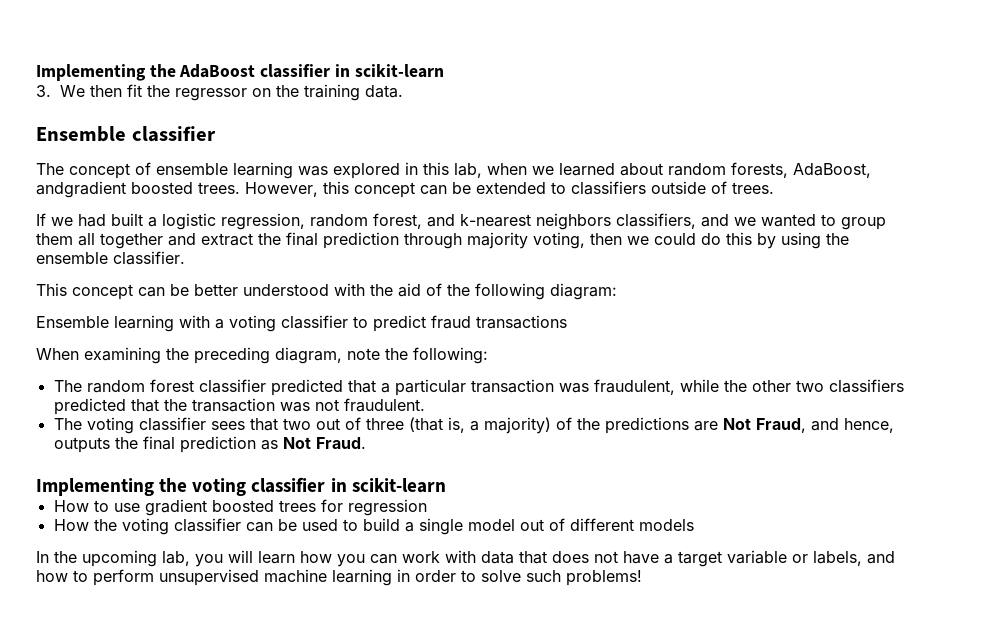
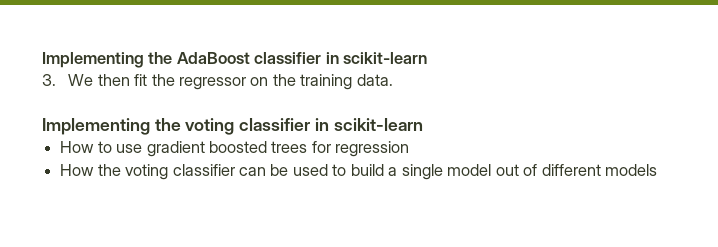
- Ensemble classifier
- The concept of ensemble learning was explored in this lab, when we learned about random forests, AdaBoost, andgradient boosted trees. However, this concept can be extended to classifiers outside of trees.
- If we had built a logistic regression, random forest, and k-nearest neighbors classifiers, and we wanted to group them all together and extract the final prediction through majority voting, then we could do this by using the ensemble classifier.
- This concept can be better understood with the aid of the following diagram:
- Ensemble learning with a voting classifier to predict fraud transactions
- When examining the preceding diagram, note the following:
- The random forest classifier predicted that a particular transaction was fraudulent, while the other two classifiers predicted that the transaction was not fraudulent.
- The voting classifier sees that two out of three (that is, a majority) of the predictions are Not Fraud, and hence, outputs the final prediction as Not Fraud.
- In the upcoming lab, you will learn how you can work with data that does not have a target variable or labels, and how to perform unsupervised machine learning in order to solve such problems!

